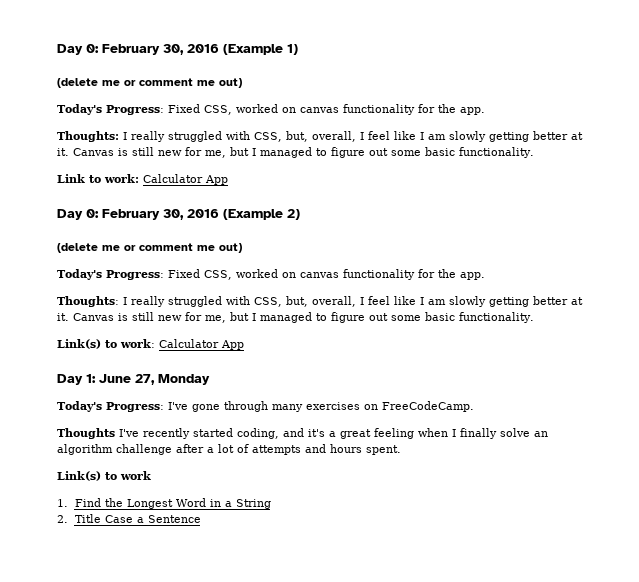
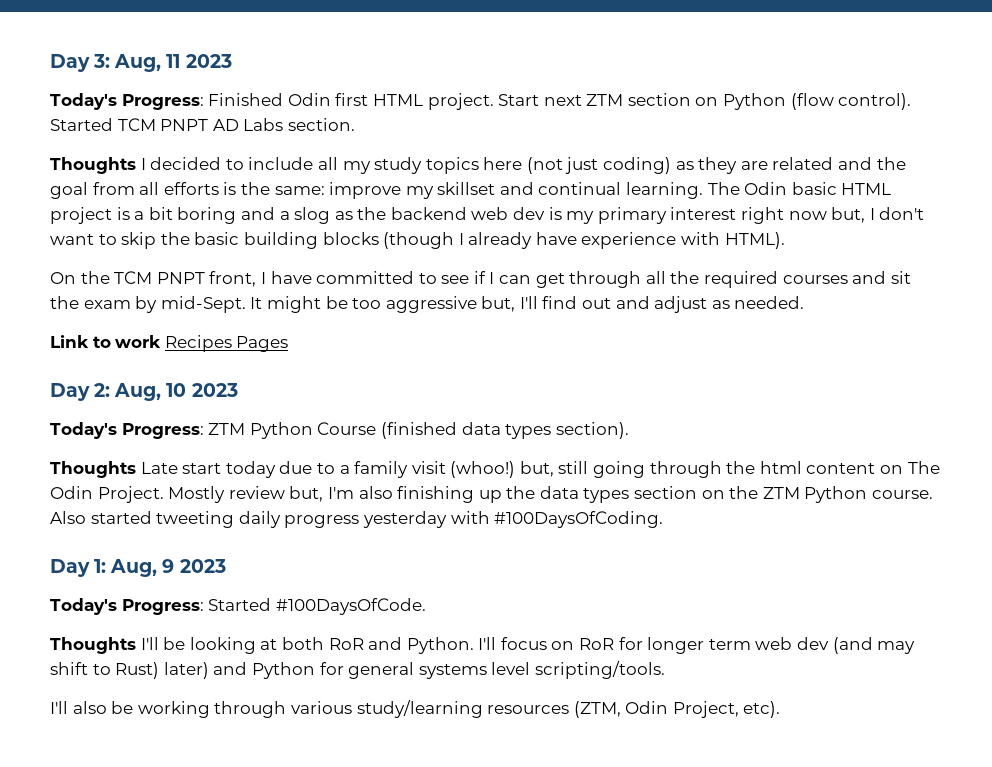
- Day 0: February 30, 2016 (Example 1)
- (delete me or comment me out)
- Today's Progress: Fixed CSS, worked on canvas functionality for the app.
- Thoughts: I really struggled with CSS, but, overall, I feel like I am slowly getting better at it. Canvas is still new for me, but I managed to figure out some basic functionality.
- Link to work: Calculator App
- Day 0: February 30, 2016 (Example 2)
- (delete me or comment me out)
- Today's Progress: Fixed CSS, worked on canvas functionality for the app.
- Thoughts: I really struggled with CSS, but, overall, I feel like I am slowly getting better at it. Canvas is still new for me, but I managed to figure out some basic functionality.
- Link(s) to work: Calculator App
+ Day 3: Aug, 11 2023
+ Today's Progress: Finished Odin first HTML project. Start next ZTM section on Python (flow control). Started TCM PNPT AD Labs section.
+ Thoughts I decided to include all my study topics here (not just coding) as they are related and the goal from all efforts is the same: improve my skillset and continual learning. The Odin basic HTML project is a bit boring and a slog as the backend web dev is my primary interest right now but, I don't want to skip the basic building blocks (though I already have experience with HTML).
+ On the TCM PNPT front, I have committed to see if I can get through all the required courses and sit the exam by mid-Sept. It might be too aggressive but, I'll find out and adjust as needed.
+ Link to work Recipes Pages
+ Day 2: Aug, 10 2023
+ Today's Progress: ZTM Python Course (finished data types section).
+ Thoughts Late start today due to a family visit (whoo!) but, still going through the html content on The Odin Project. Mostly review but, I'm also finishing up the data types section on the ZTM Python course. Also started tweeting daily progress yesterday with #100DaysOfCoding.
- Day 1: June 27, Monday
- Today's Progress: I've gone through many exercises on FreeCodeCamp.
- Thoughts I've recently started coding, and it's a great feeling when I finally solve an algorithm challenge after a lot of attempts and hours spent.
- Link(s) to work
- 1. Find the Longest Word in a String
- 2. Title Case a Sentence
+ Day 1: Aug, 9 2023
+ Today's Progress: Started #100DaysOfCode.
+ Thoughts I'll be looking at both RoR and Python. I'll focus on RoR for longer term web dev (and may shift to Rust) later) and Python for general systems level scripting/tools.
+ I'll also be working through various study/learning resources (ZTM, Odin Project, etc).

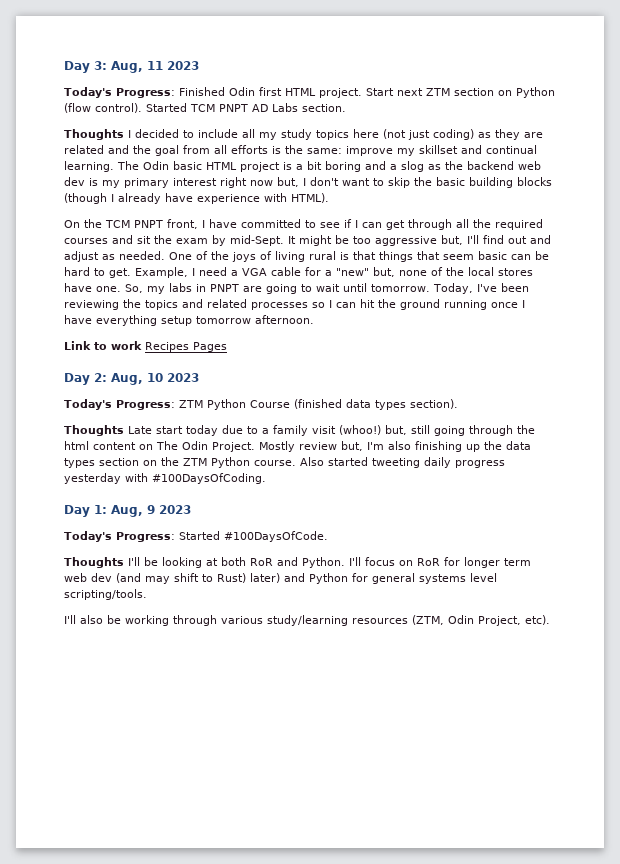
+ One of the joys of living rural is that things that seem basic can be hard to get. Example, I need a VGA cable for a "new" but, none of the local stores have one. So, my labs in PNPT are going to wait until tomorrow. Today, I've been reviewing the topics and related processes so I can hit the ground running once I have everything setup tomorrow afternoon.

